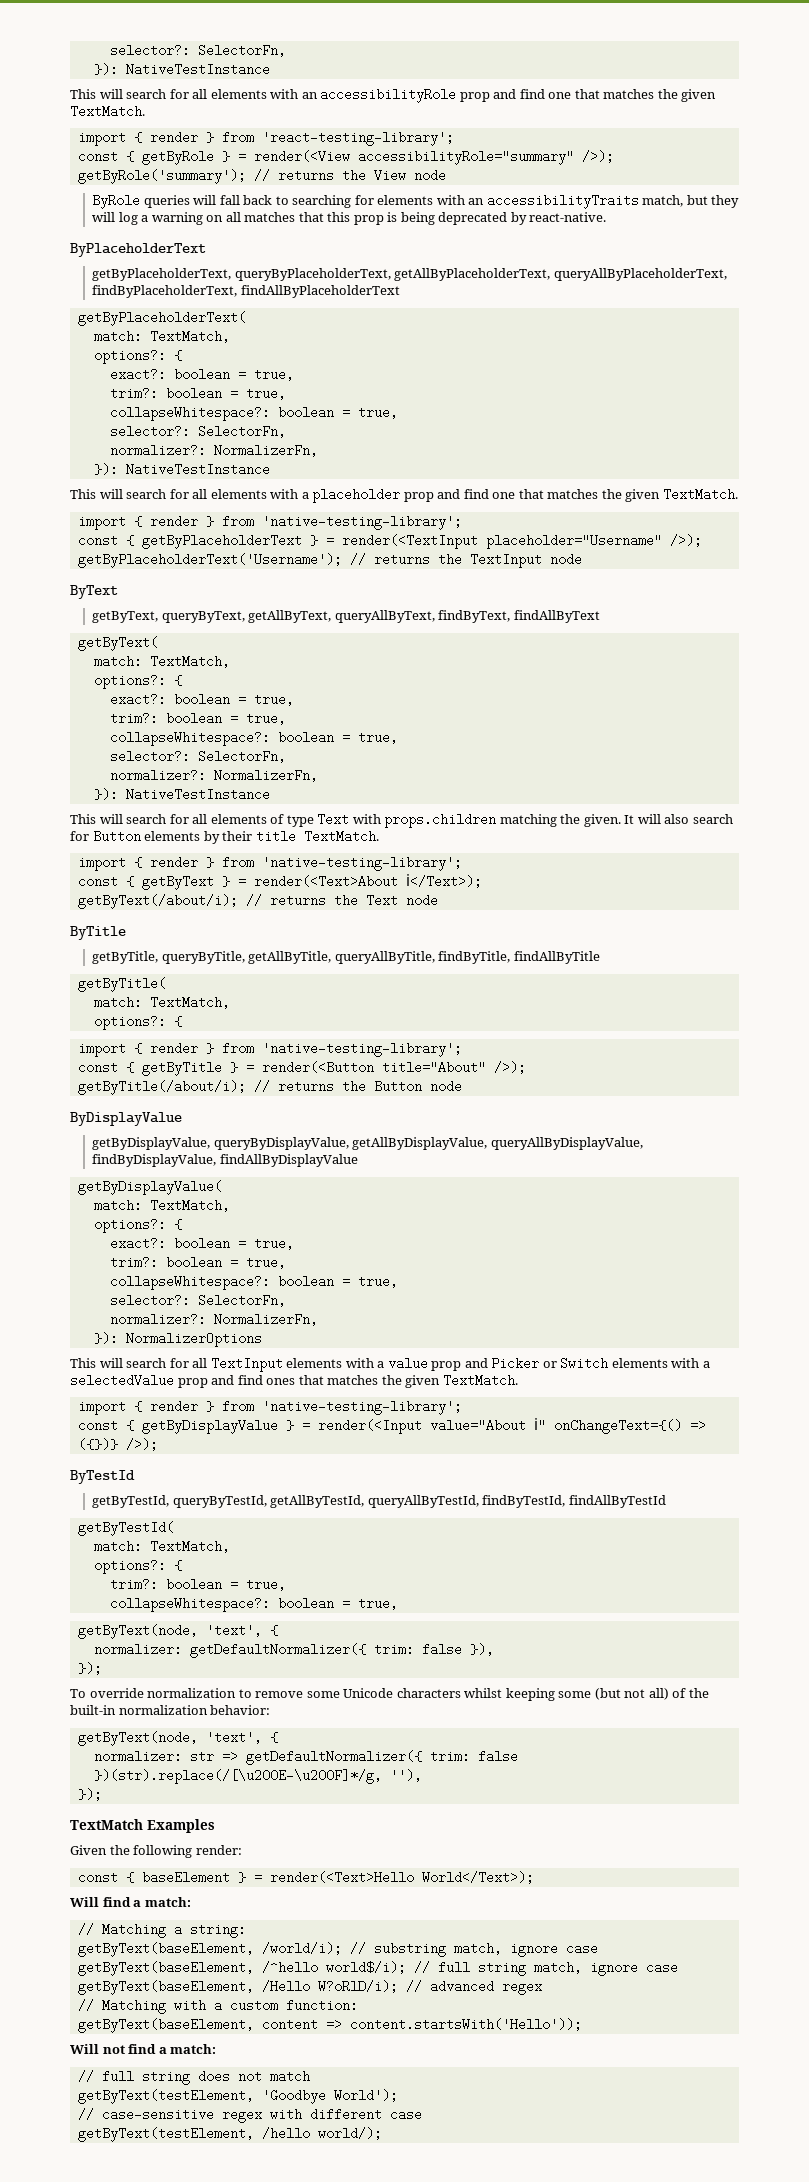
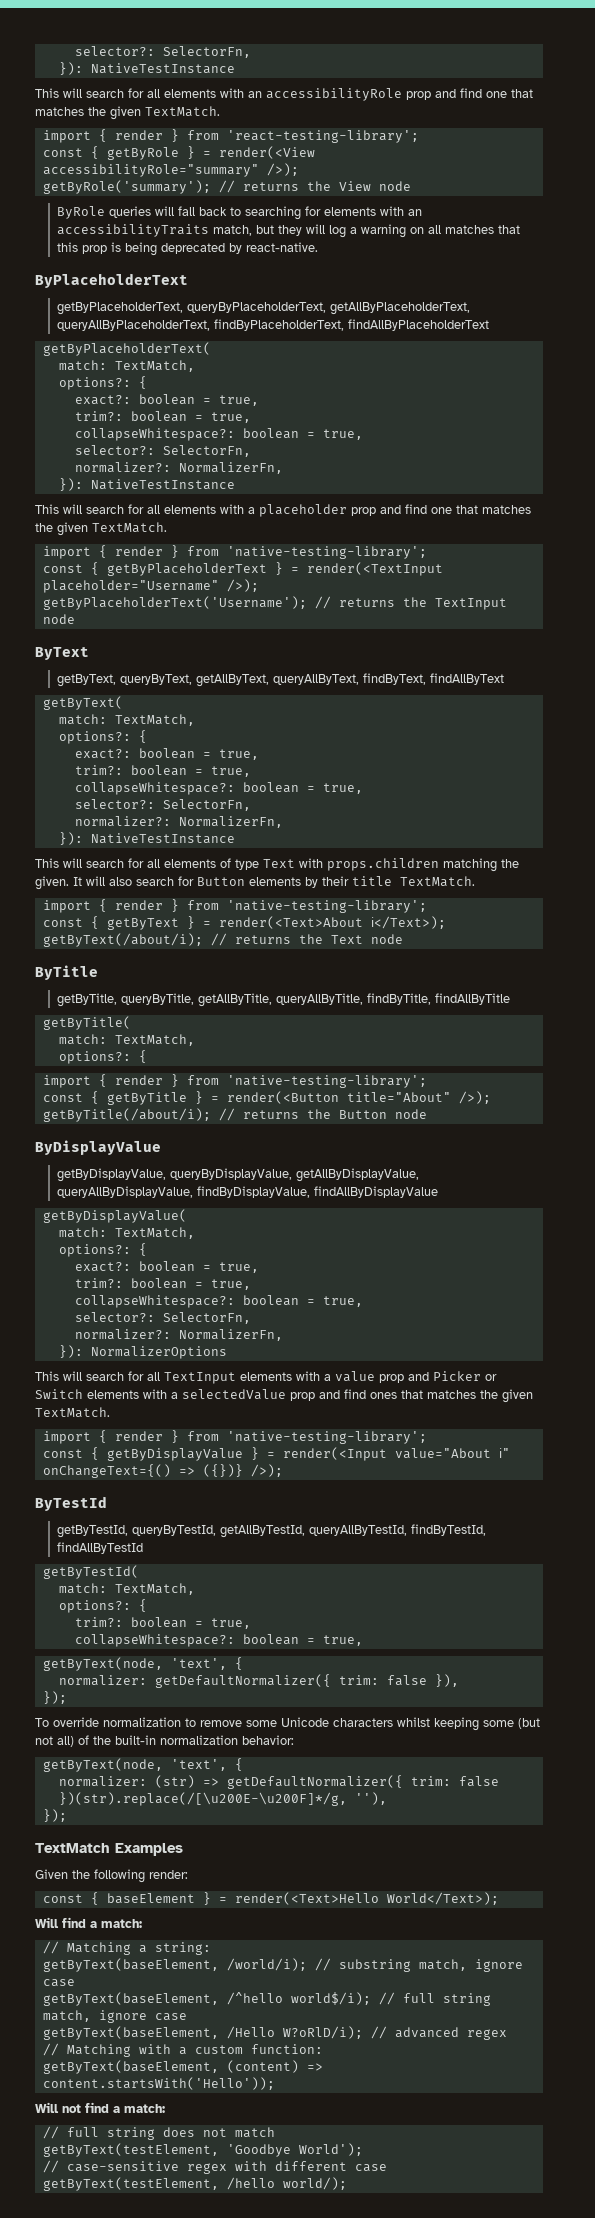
- normalizer: str => getDefaultNormalizer({ trim: false })(str).replace(/[\u200E-\u200F]*/g, ''),
+ normalizer: (str) => getDefaultNormalizer({ trim: false })(str).replace(/[\u200E-\u200F]*/g, ''),
- getByText(baseElement, content => content.startsWith('Hello'));
+ getByText(baseElement, (content) => content.startsWith('Hello'));

